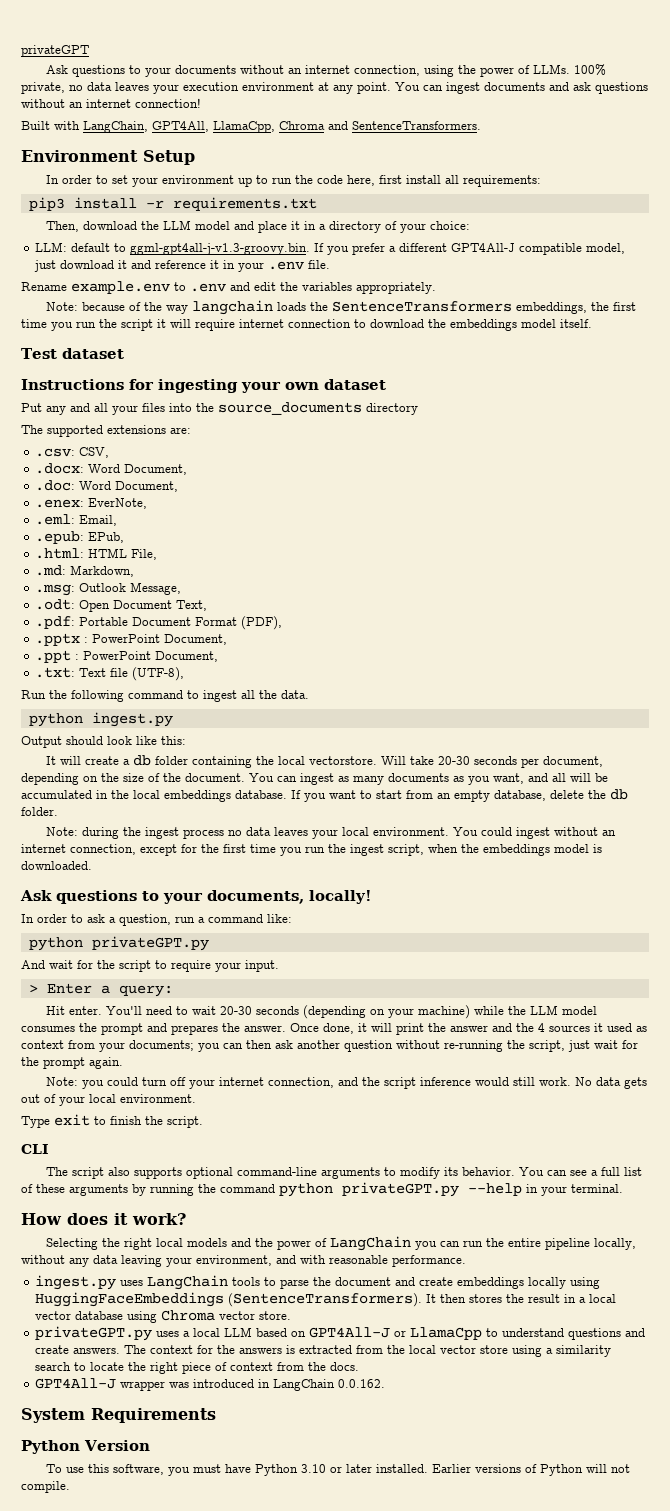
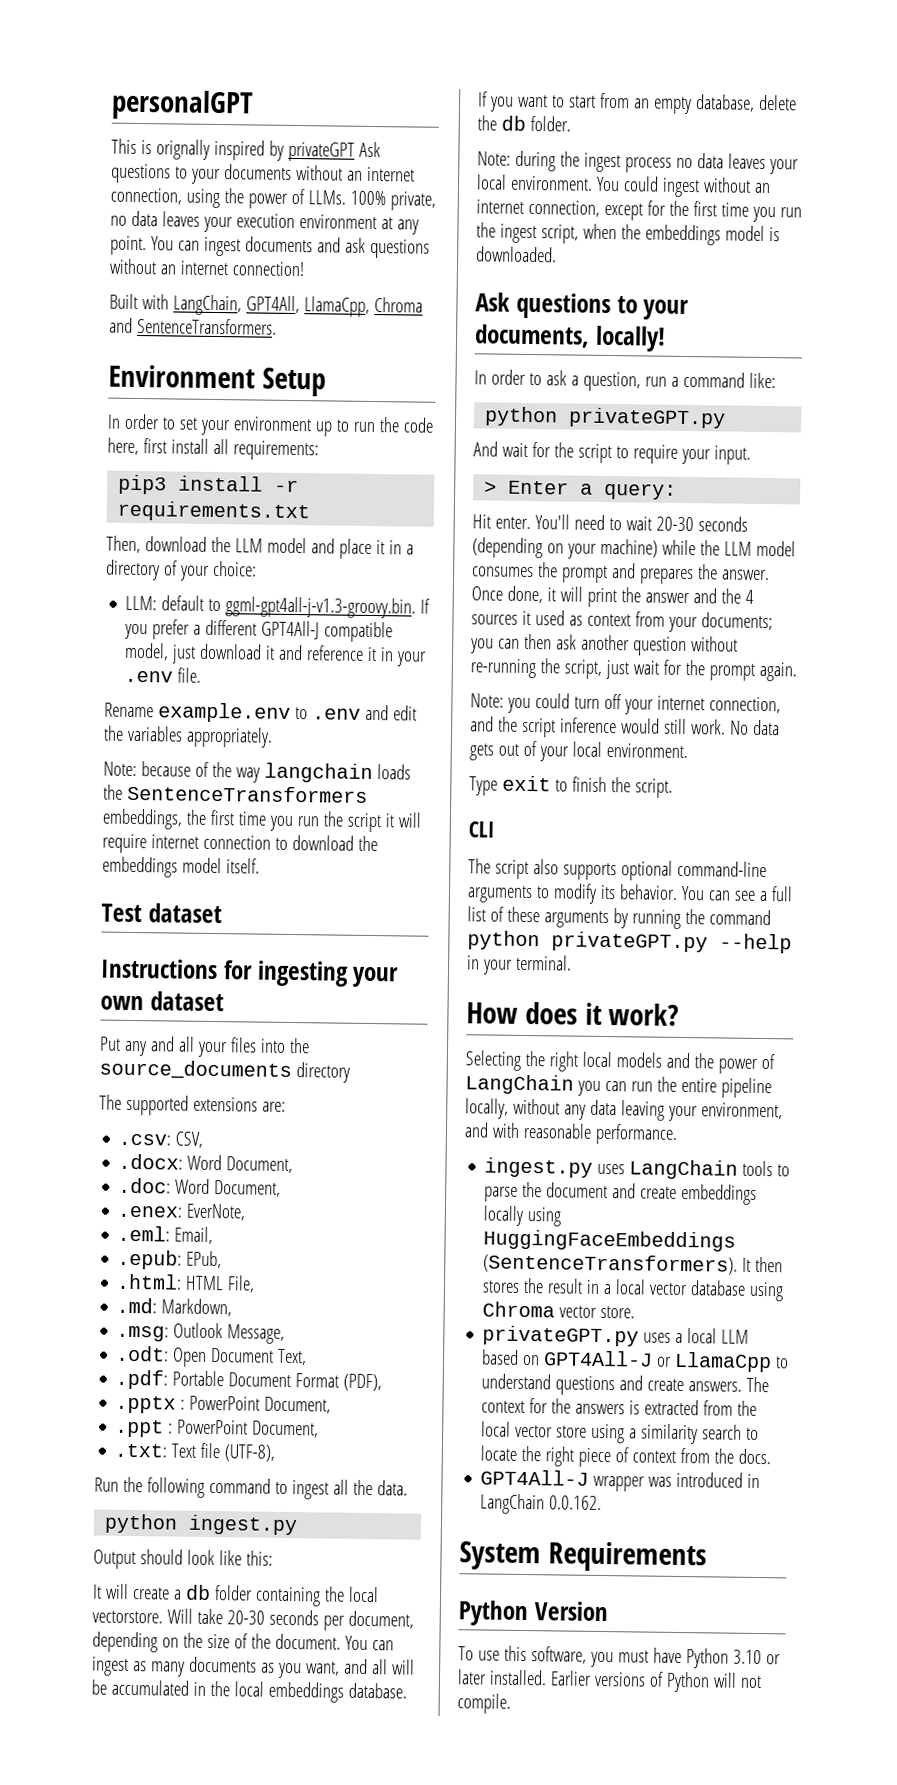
- privateGPT
- Ask questions to your documents without an internet connection, using the power of LLMs.
+ personalGPT
+ This is orignally inspired by privateGPT Ask questions to your documents without an internet connection, using the power of LLMs.

